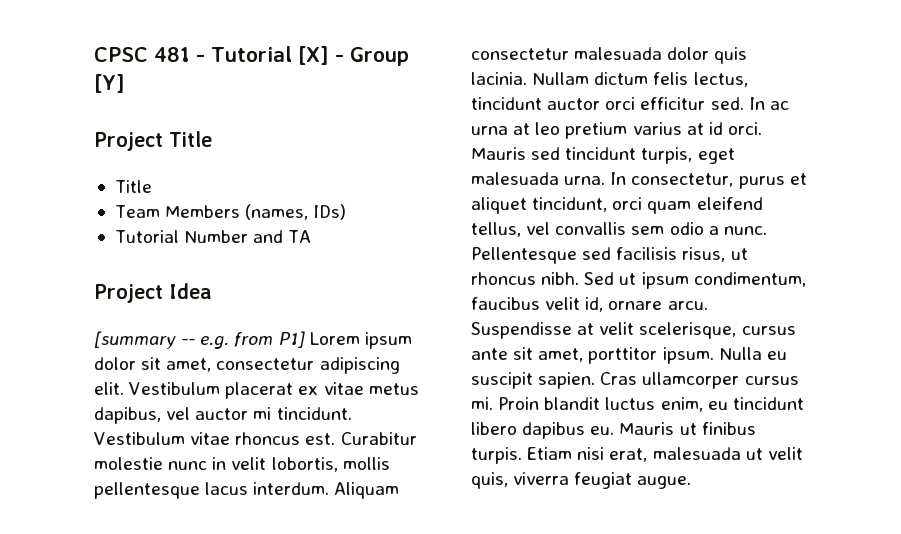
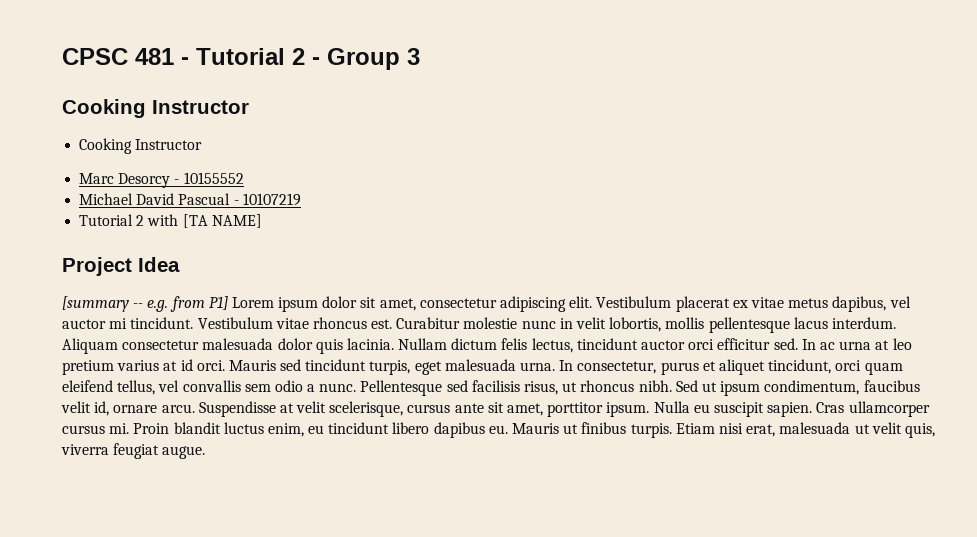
- CPSC 481 - Tutorial [X] - Group [Y]
- Project Title
- Title
- Team Members (names, IDs)
- Tutorial Number and TA
+ CPSC 481 - Tutorial 2 - Group 3
+ Cooking Instructor
+ Cooking Instructor
+ Marc Desorcy - 10155552
+ Michael David Pascual - 10107219
+ Tutorial 2 with [TA NAME]

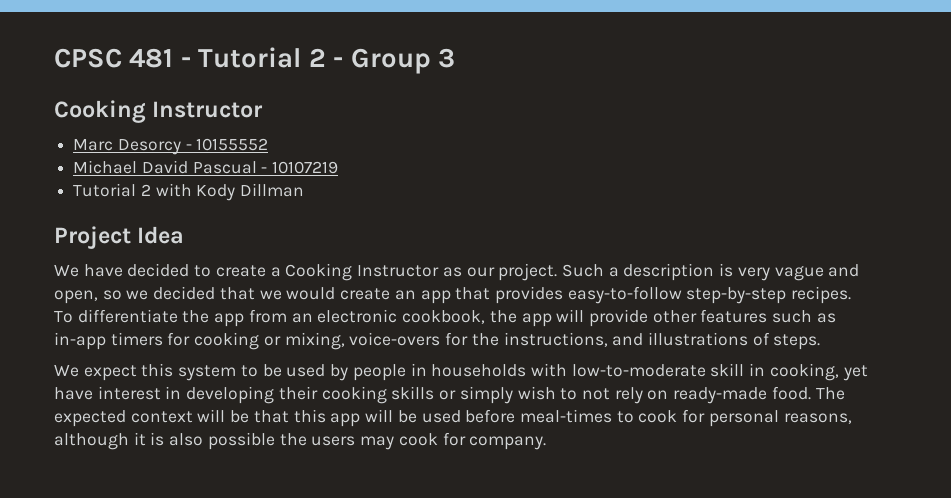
  CPSC 481 - Tutorial 2 - Group 3
- Cooking Instructor
- Tutorial 2 with [TA NAME]
+ Tutorial 2 with Kody Dillman
- [summary -- e.g. from P1] Lorem ipsum dolor sit amet, consectetur adipiscing elit. Vestibulum placerat ex vitae metus dapibus, vel auctor mi tincidunt. Vestibulum vitae rhoncus est. Curabitur molestie nunc in velit lobortis, mollis pellentesque lacus interdum. Aliquam consectetur malesuada dolor quis lacinia. Nullam dictum felis lectus, tincidunt auctor orci efficitur sed. In ac urna at leo pretium varius at id orci. Mauris sed tincidunt turpis, eget malesuada urna. In consectetur, purus et aliquet tincidunt, orci quam eleifend tellus, vel convallis sem odio a nunc. Pellentesque sed facilisis risus, ut rhoncus nibh. Sed ut ipsum condimentum, faucibus velit id, ornare arcu. Suspendisse at velit scelerisque, cursus ante sit amet, porttitor ipsum. Nulla eu suscipit sapien. Cras ullamcorper cursus mi. Proin blandit luctus enim, eu tincidunt libero dapibus eu. Mauris ut finibus turpis. Etiam nisi erat, malesuada ut velit quis, viverra feugiat augue.
+ We have decided to create a Cooking Instructor as our project. Such a description is very vague and open, so we decided that we would create an app that provides easy-to-follow step-by-step recipes. To differentiate the app from an electronic cookbook, the app will provide other features such as in-app timers for cooking or mixing, voice-overs for the instructions, and illustrations of steps.
+ We expect this system to be used by people in households with low-to-moderate skill in cooking, yet have interest in developing their cooking skills or simply wish to not rely on ready-made food. The expected context will be that this app will be used before meal-times to cook for personal reasons, although it is also possible the users may cook for company.

